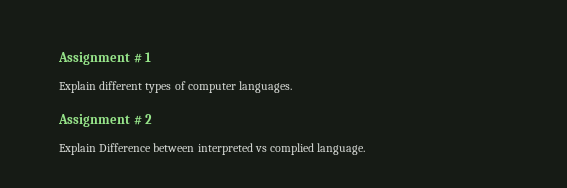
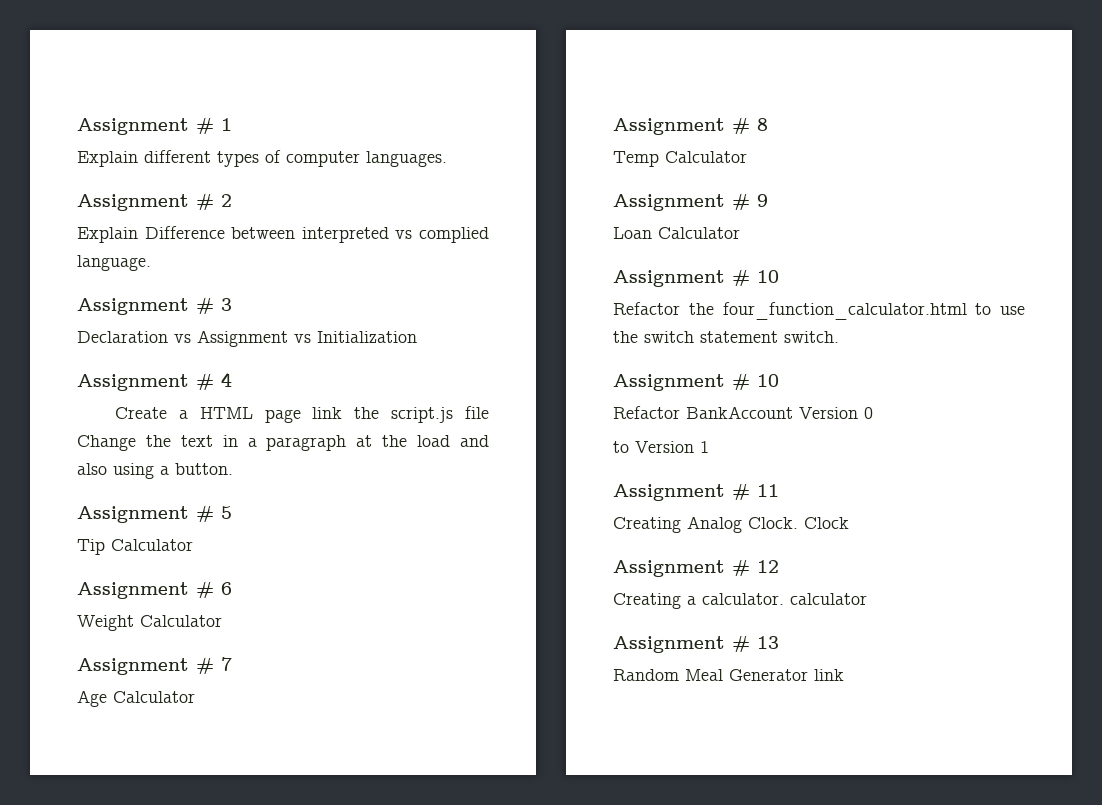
+ Assignment # 3
+ Declaration vs Assignment vs Initialization
+ Assignment # 4
+ Create a HTML page link the script.js file Change the text in a paragraph at the load and also using a button.
+ Assignment # 5
+ Tip Calculator
+ Assignment # 6
+ Weight Calculator
+ Assignment # 7
+ Age Calculator
+ Assignment # 8
+ Temp Calculator
+ Assignment # 9
+ Loan Calculator
+ Assignment # 10
+ Refactor the four_function_calculator.html to use the switch statement switch.
+ Assignment # 10
+ Refactor BankAccount Version 0
+ to Version 1
+ Assignment # 11
+ Creating Analog Clock. Clock
+ Assignment # 12
+ Creating a calculator. calculator
+ Assignment # 13
+ Random Meal Generator link

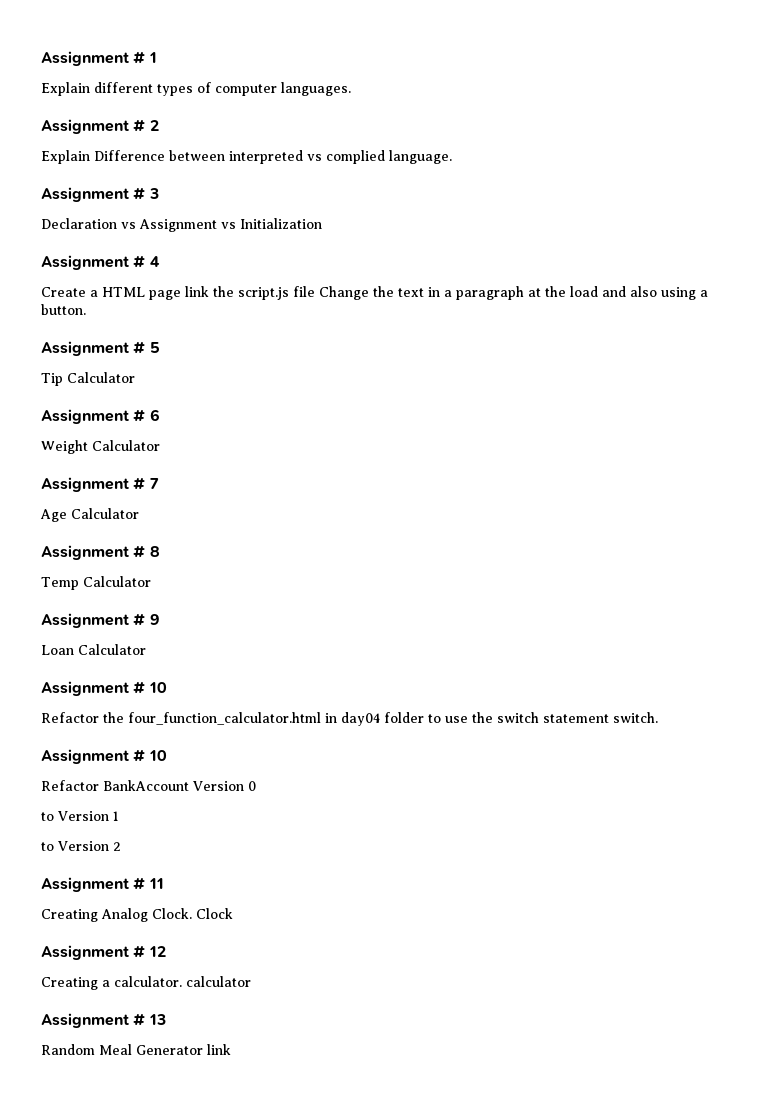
- Refactor the four_function_calculator.html to use the switch statement switch.
+ Refactor the four_function_calculator.html in day04 folder to use the switch statement switch.
+ to Version 2

